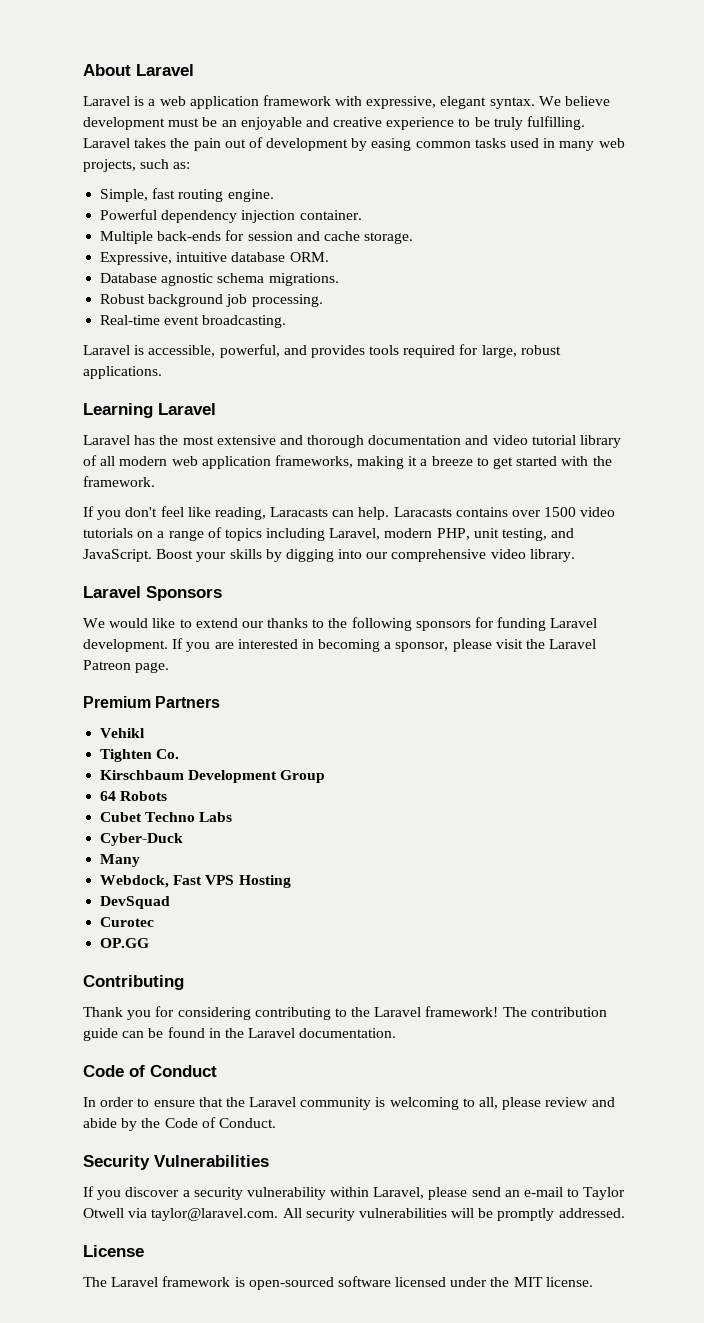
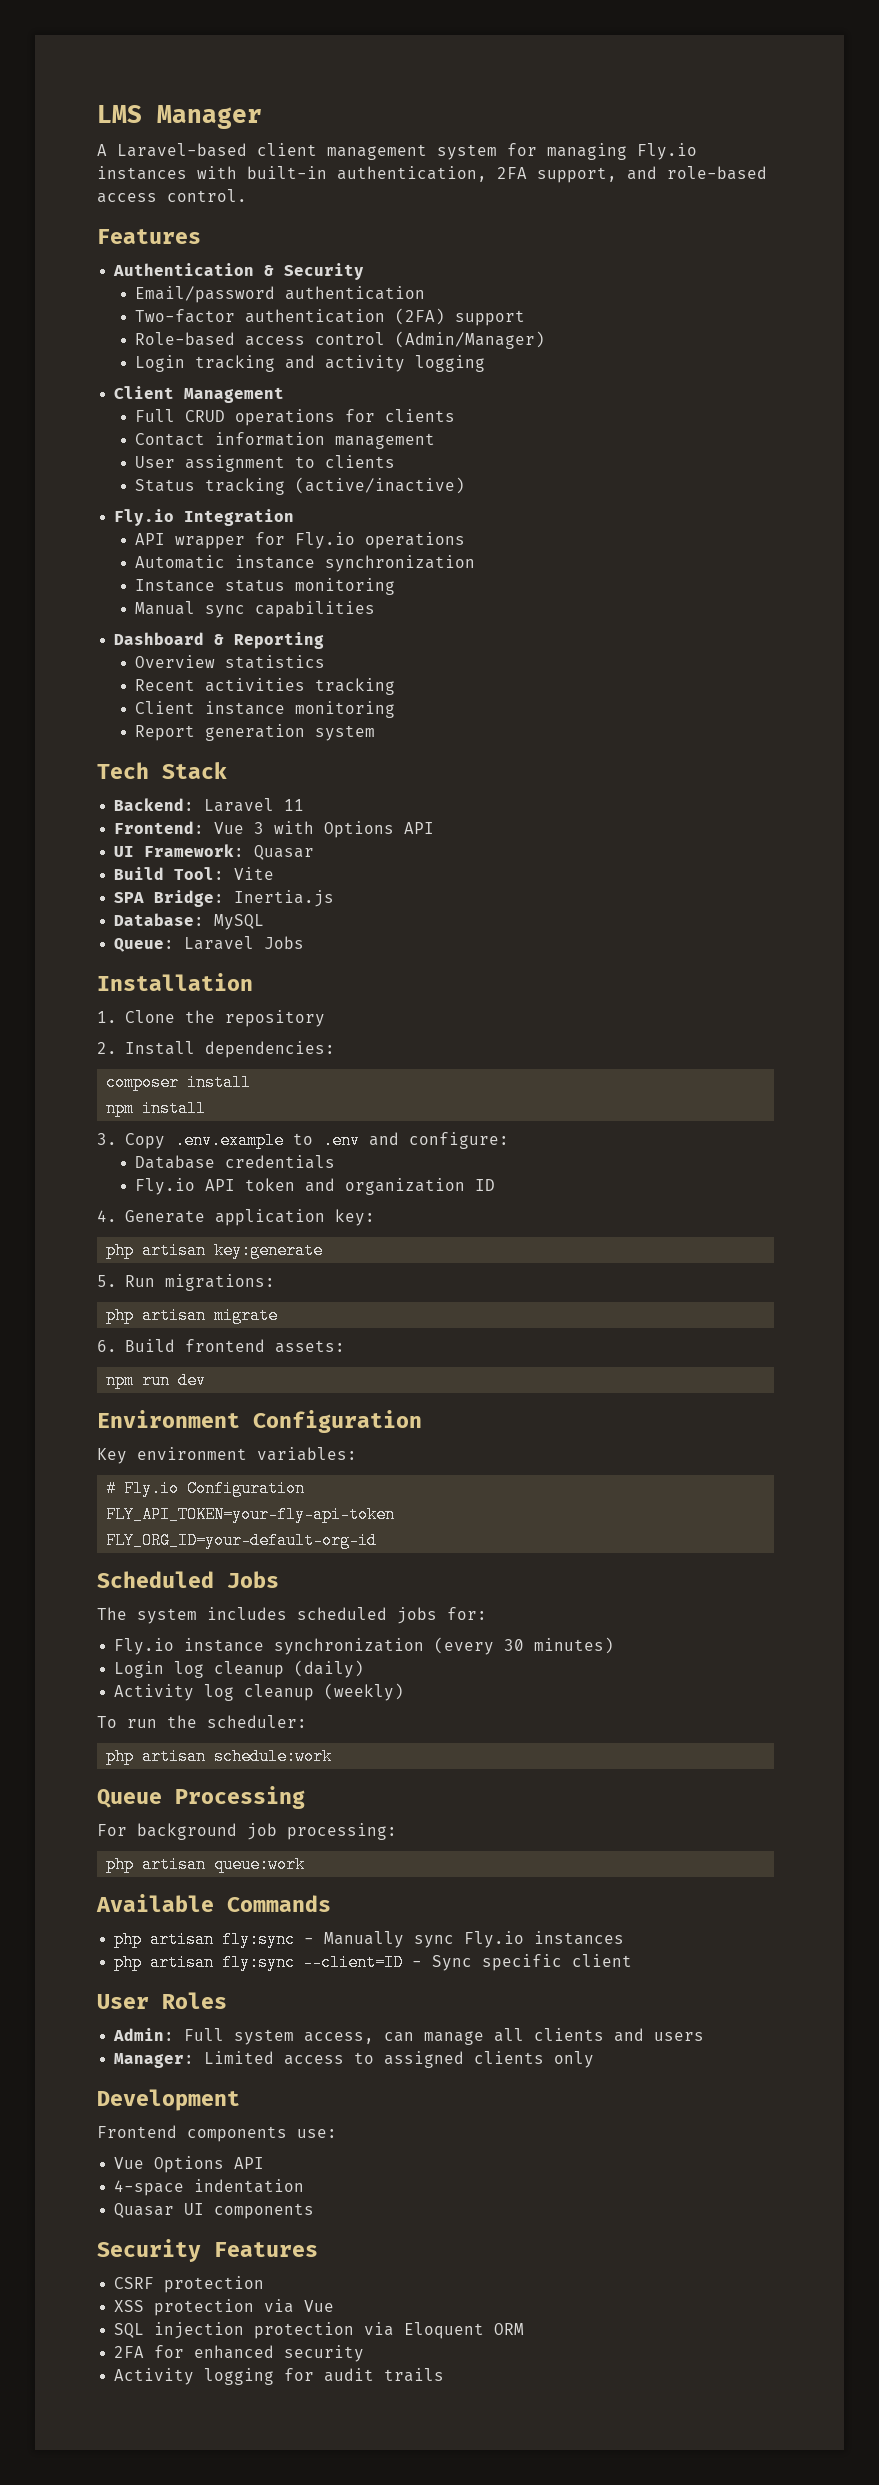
- About Laravel
- Laravel is a web application framework with expressive, elegant syntax. We believe development must be an enjoyable and creative experience to be truly fulfilling. Laravel takes the pain out of development by easing common tasks used in many web projects, such as:
- Simple, fast routing engine.
- Powerful dependency injection container.
- Multiple back-ends for session and cache storage.
- Expressive, intuitive database ORM.
- Database agnostic schema migrations.
- Robust background job processing.
- Real-time event broadcasting.
- Laravel is accessible, powerful, and provides tools required for large, robust applications.
- Learning Laravel
- Laravel has the most extensive and thorough documentation and video tutorial library of all modern web application frameworks, making it a breeze to get started with the framework.
- If you don't feel like reading, Laracasts can help. Laracasts contains over 1500 video tutorials on a range of topics including Laravel, modern PHP, unit testing, and JavaScript. Boost your skills by digging into our comprehensive video library.
- Laravel Sponsors
- We would like to extend our thanks to the following sponsors for funding Laravel development. If you are interested in becoming a sponsor, please visit the Laravel Patreon page.
- Premium Partners
- Vehikl
- Tighten Co.
- Kirschbaum Development Group
- 64 Robots
- Cubet Techno Labs
- Cyber-Duck
- Many
- Webdock, Fast VPS Hosting
- DevSquad
- Curotec
- OP.GG
- Contributing
- Thank you for considering contributing to the Laravel framework! The contribution guide can be found in the Laravel documentation.
- Code of Conduct
- In order to ensure that the Laravel community is welcoming to all, please review and abide by the Code of Conduct.
- Security Vulnerabilities
- If you discover a security vulnerability within Laravel, please send an e-mail to Taylor Otwell via taylor@laravel.com. All security vulnerabilities will be promptly addressed.
- License
- The Laravel framework is open-sourced software licensed under the MIT license.
+ LMS Manager
+ A Laravel-based client management system for managing Fly.io instances with built-in authentication, 2FA support, and role-based access control.
+ Features
+ Authentication & Security
+ Email/password authentication
+ Two-factor authentication (2FA) support
+ Role-based access control (Admin/Manager)
+ Login tracking and activity logging
+ Client Management
+ Full CRUD operations for clients
+ Contact information management
+ User assignment to clients
+ Status tracking (active/inactive)
+ Fly.io Integration
+ API wrapper for Fly.io operations
+ Automatic instance synchronization
+ Instance status monitoring
+ Manual sync capabilities
+ Dashboard & Reporting
+ Overview statistics
+ Recent activities tracking
+ Client instance monitoring
+ Report generation system
+ Tech Stack
+ Backend: Laravel 11
+ Frontend: Vue 3 with Options API
+ UI Framework: Quasar
+ Build Tool: Vite
+ SPA Bridge: Inertia.js
+ Database: MySQL
+ Queue: Laravel Jobs
+ Installation
+ 1. Clone the repository
+ 2. Install dependencies:
+ composer install
+ npm install
+ 3. Copy .env.example to .env and configure:
+ Database credentials
+ Fly.io API token and organization ID
+ 4. Generate application key:
+ php artisan key:generate
+ 5. Run migrations:
+ php artisan migrate
+ 6. Build frontend assets:
+ npm run dev
+ Environment Configuration
+ Key environment variables:
+ # Fly.io Configuration
+ FLY_API_TOKEN=your-fly-api-token
+ FLY_ORG_ID=your-default-org-id
+ Scheduled Jobs
+ The system includes scheduled jobs for:
+ Fly.io instance synchronization (every 30 minutes)
+ Login log cleanup (daily)
+ Activity log cleanup (weekly)
+ To run the scheduler:
+ php artisan schedule:work
+ Queue Processing
+ For background job processing:
+ php artisan queue:work
+ Available Commands
+ php artisan fly:sync - Manually sync Fly.io instances
+ php artisan fly:sync --client=ID - Sync specific client
+ User Roles
+ Admin: Full system access, can manage all clients and users
+ Manager: Limited access to assigned clients only
+ Development
+ Frontend components use:
+ Vue Options API
+ 4-space indentation
+ Quasar UI components
+ Security Features
+ CSRF protection
+ XSS protection via Vue
+ SQL injection protection via Eloquent ORM
+ 2FA for enhanced security
+ Activity logging for audit trails

